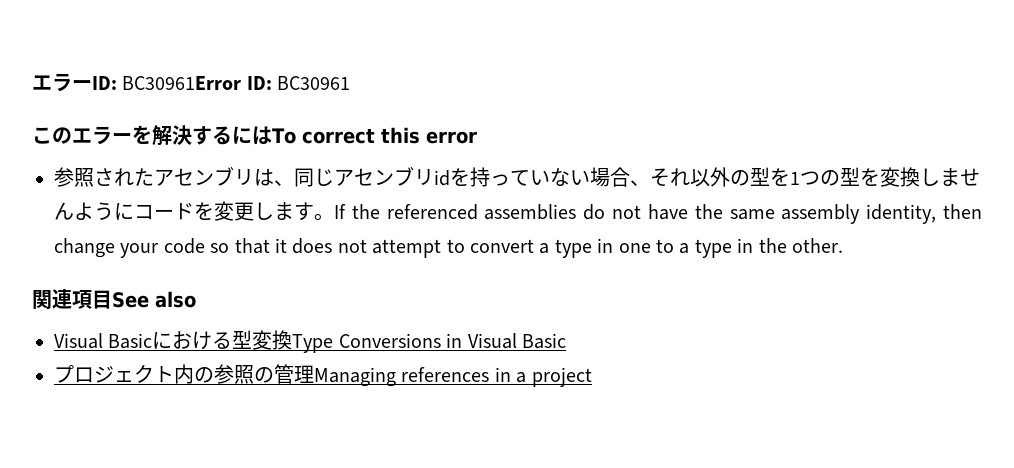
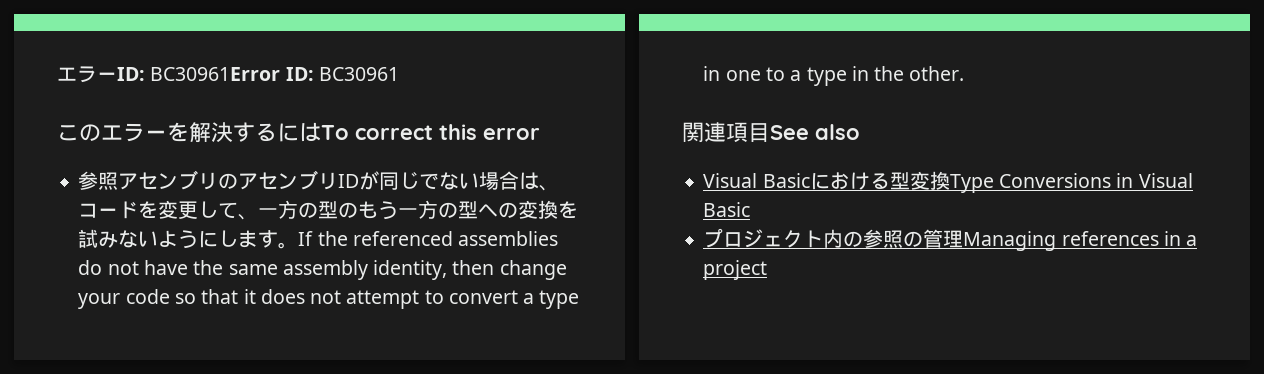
- 参照されたアセンブリは、同じアセンブリidを持っていない場合、それ以外の型を1つの型を変換しませんようにコードを変更します。
+ 参照アセンブリのアセンブリIDが同じでない場合は、コードを変更して、一方の型のもう一方の型への変換を試みないようにします。

